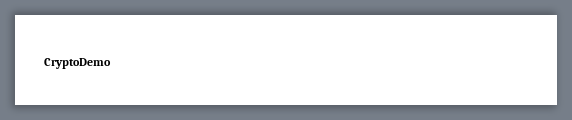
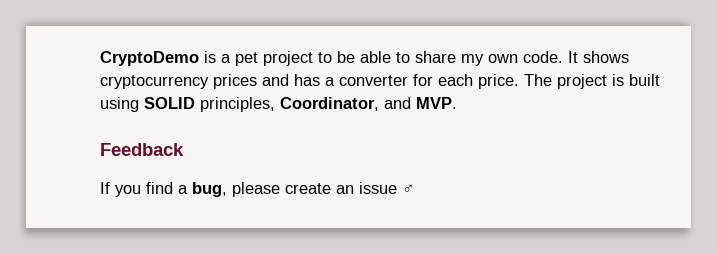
- CryptoDemo
+ CryptoDemo is a pet project to be able to share my own code. It shows cryptocurrency prices and has a converter for each price. The project is built using SOLID principles, Coordinator, and MVP.
+ Feedback
+ If you find a bug, please create an issue ♂

